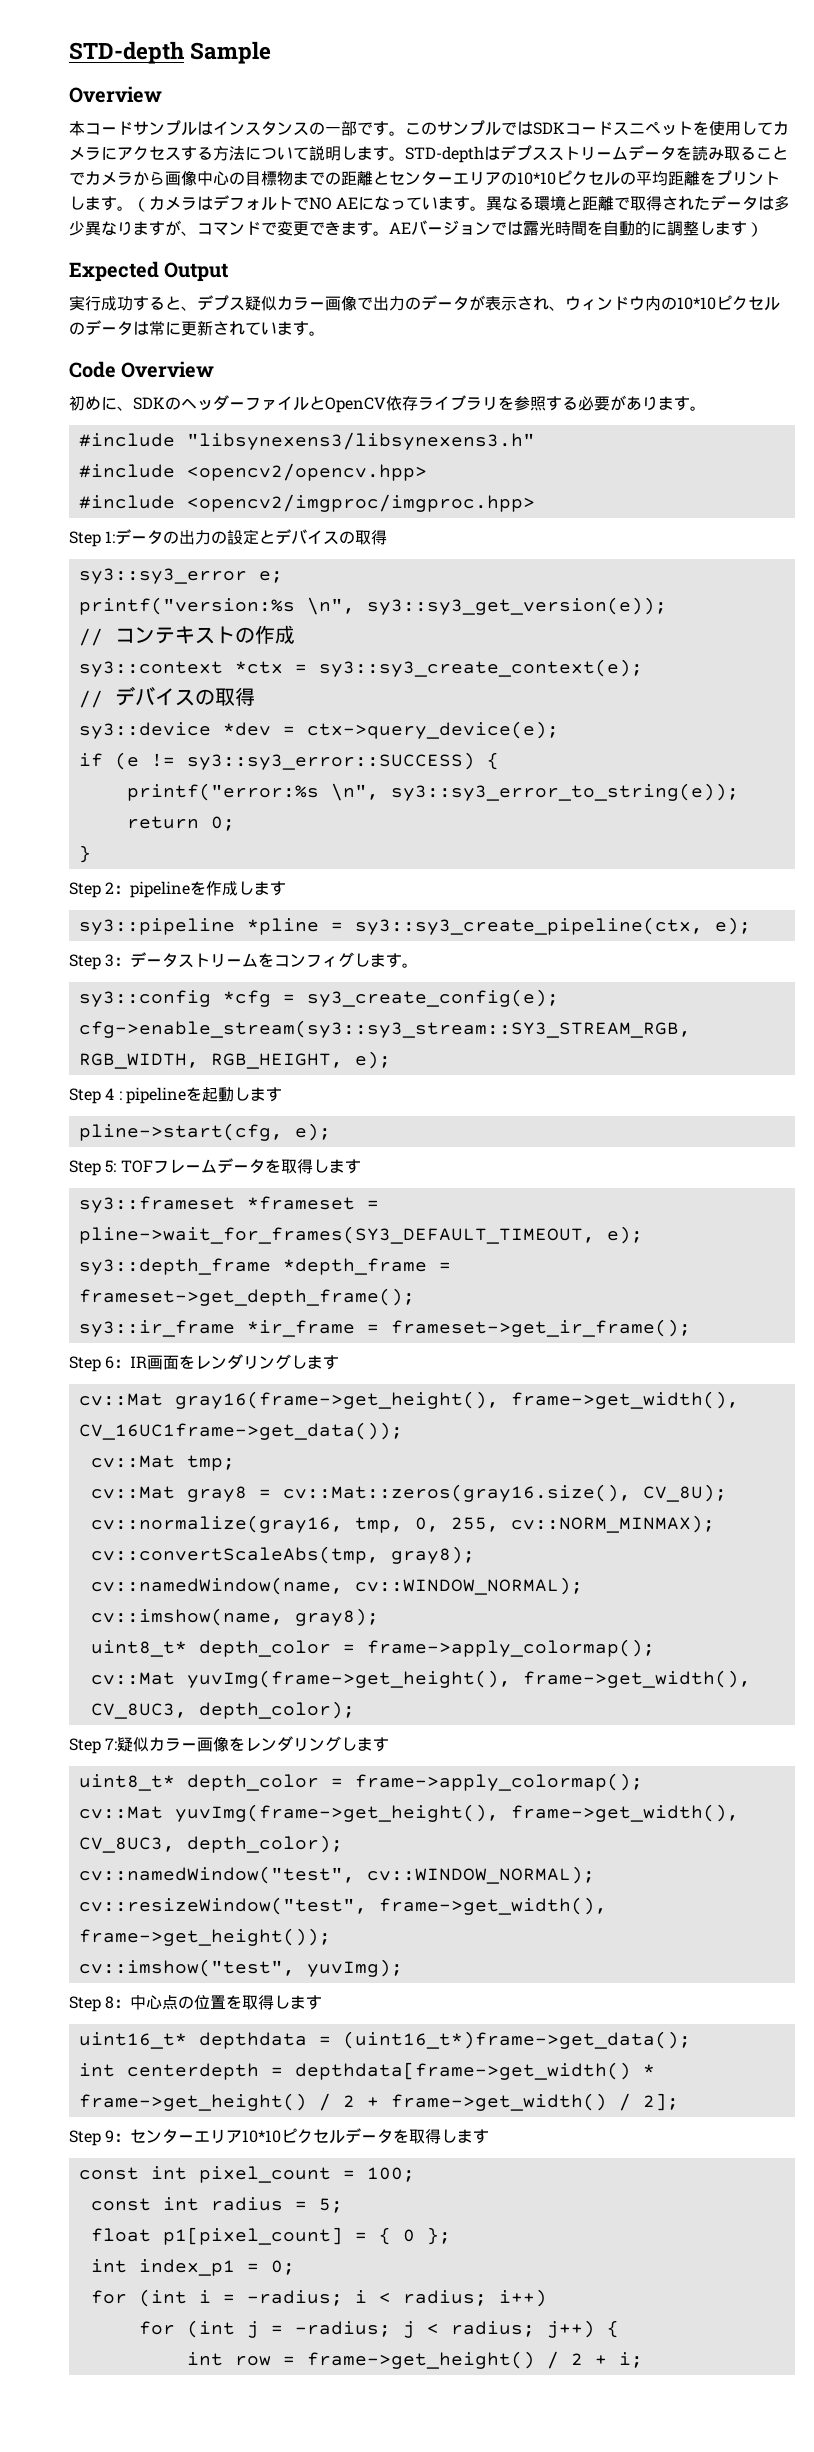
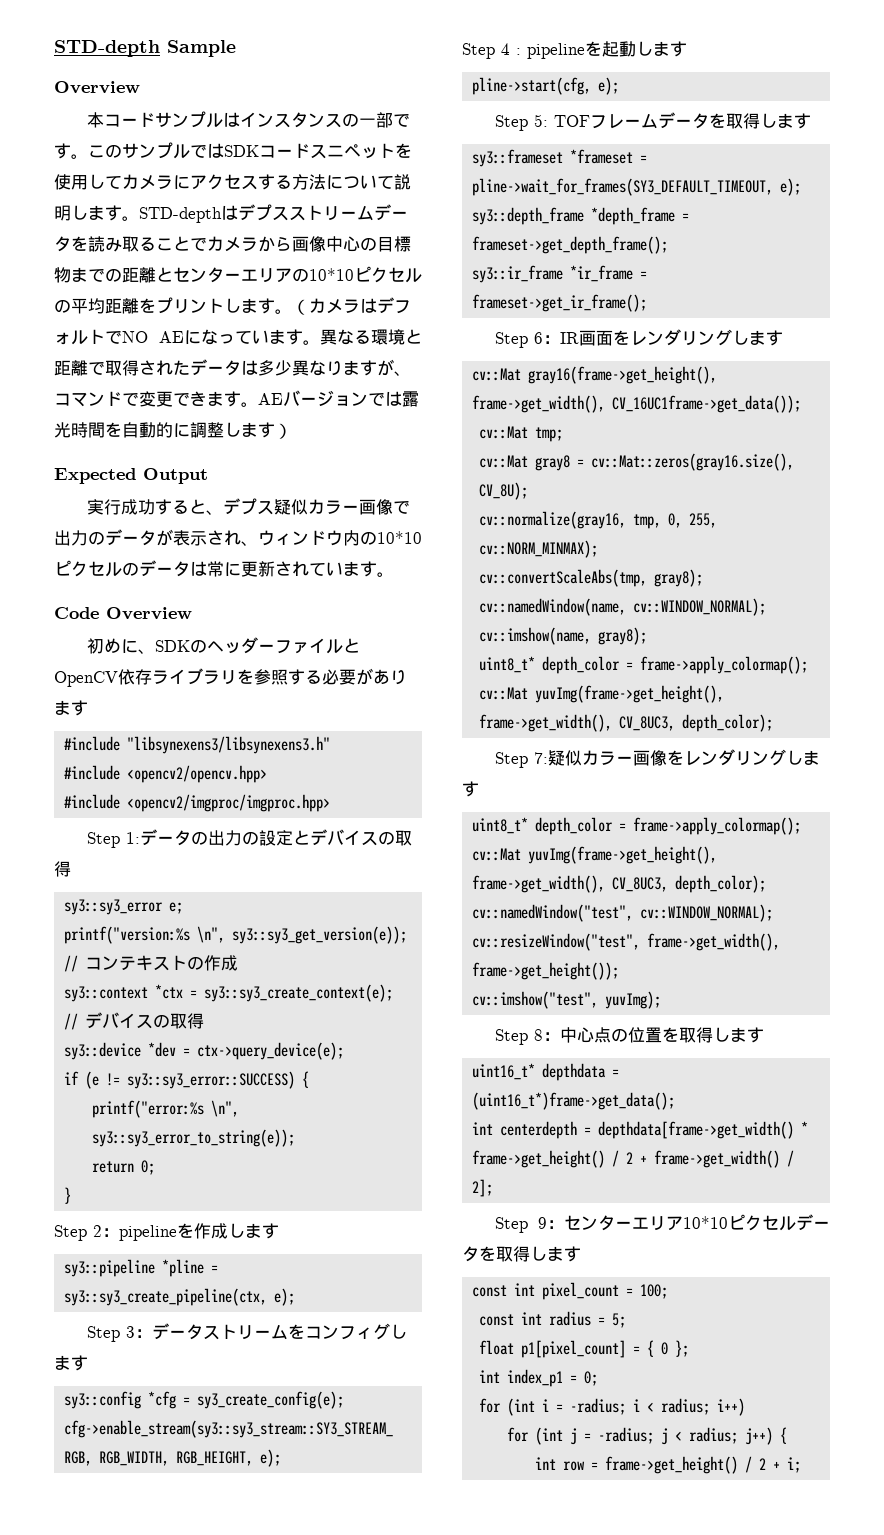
- 初めに、SDKのヘッダーファイルとOpenCV依存ライブラリを参照する必要があります。
+ 初めに、SDKのヘッダーファイルとOpenCV依存ライブラリを参照する必要があります
- Step 3：データストリームをコンフィグします。
+ Step 3：データストリームをコンフィグします

